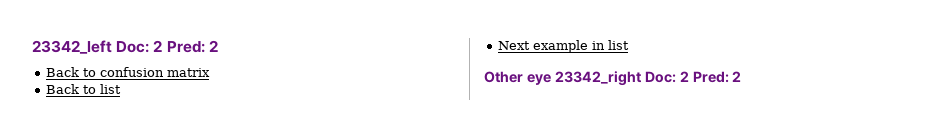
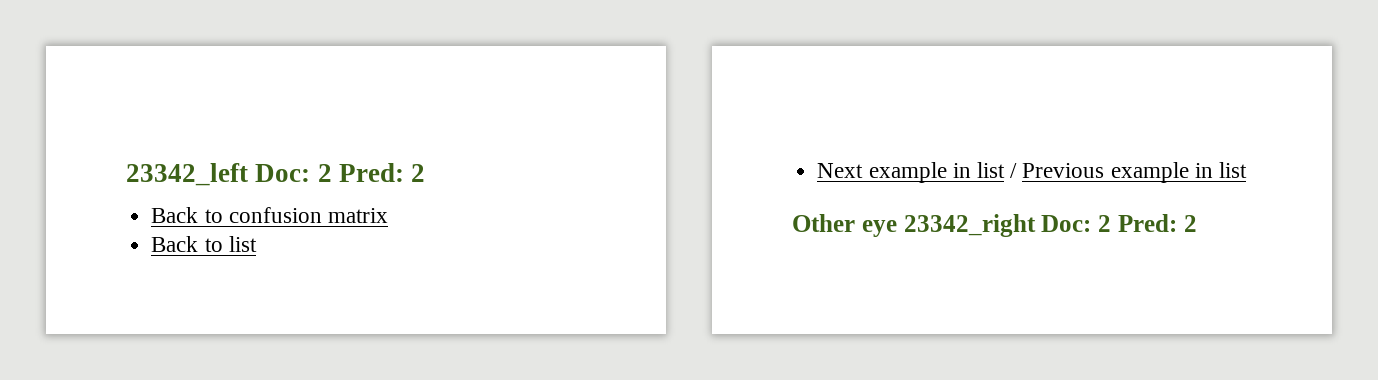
- Next example in list
+ Next example in list / Previous example in list

